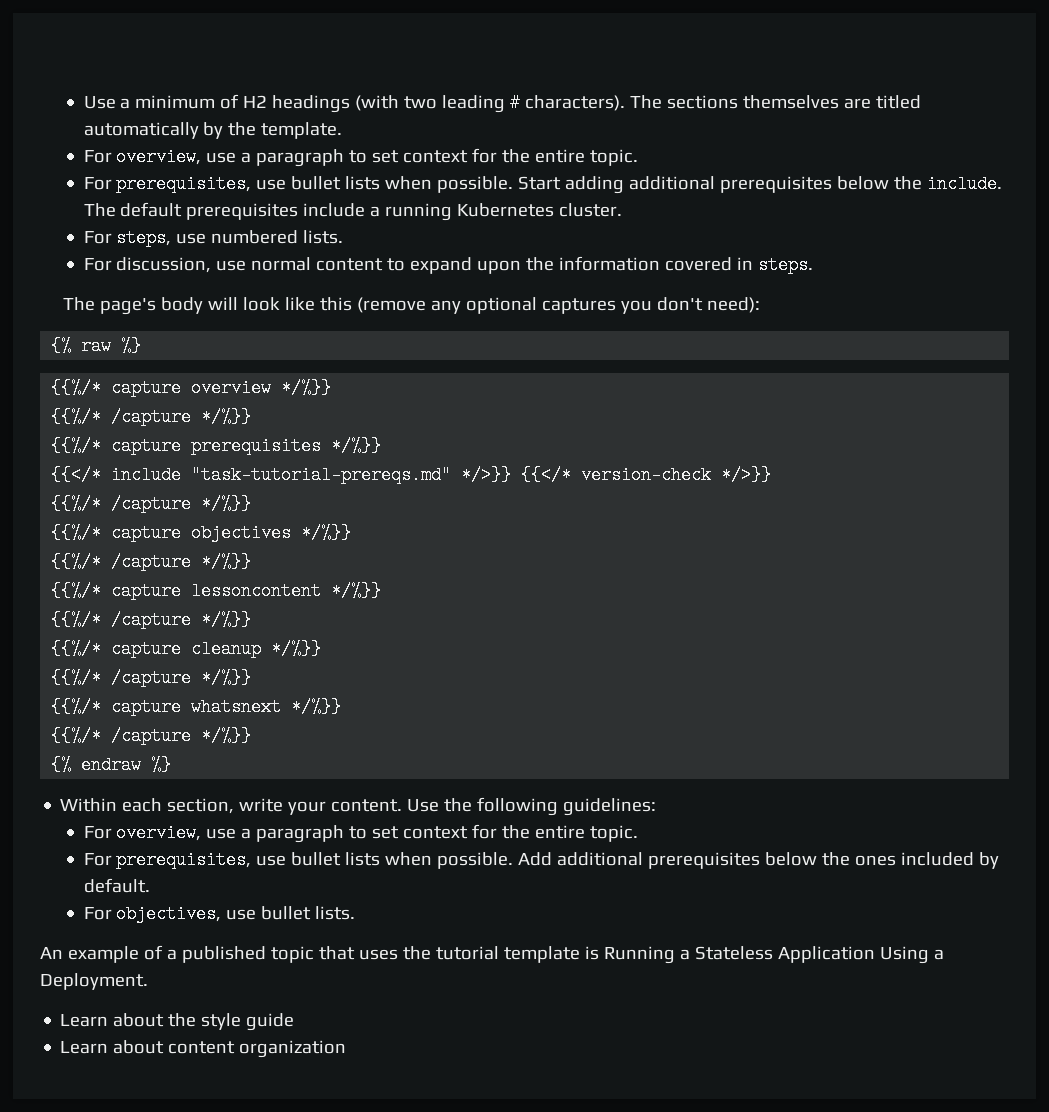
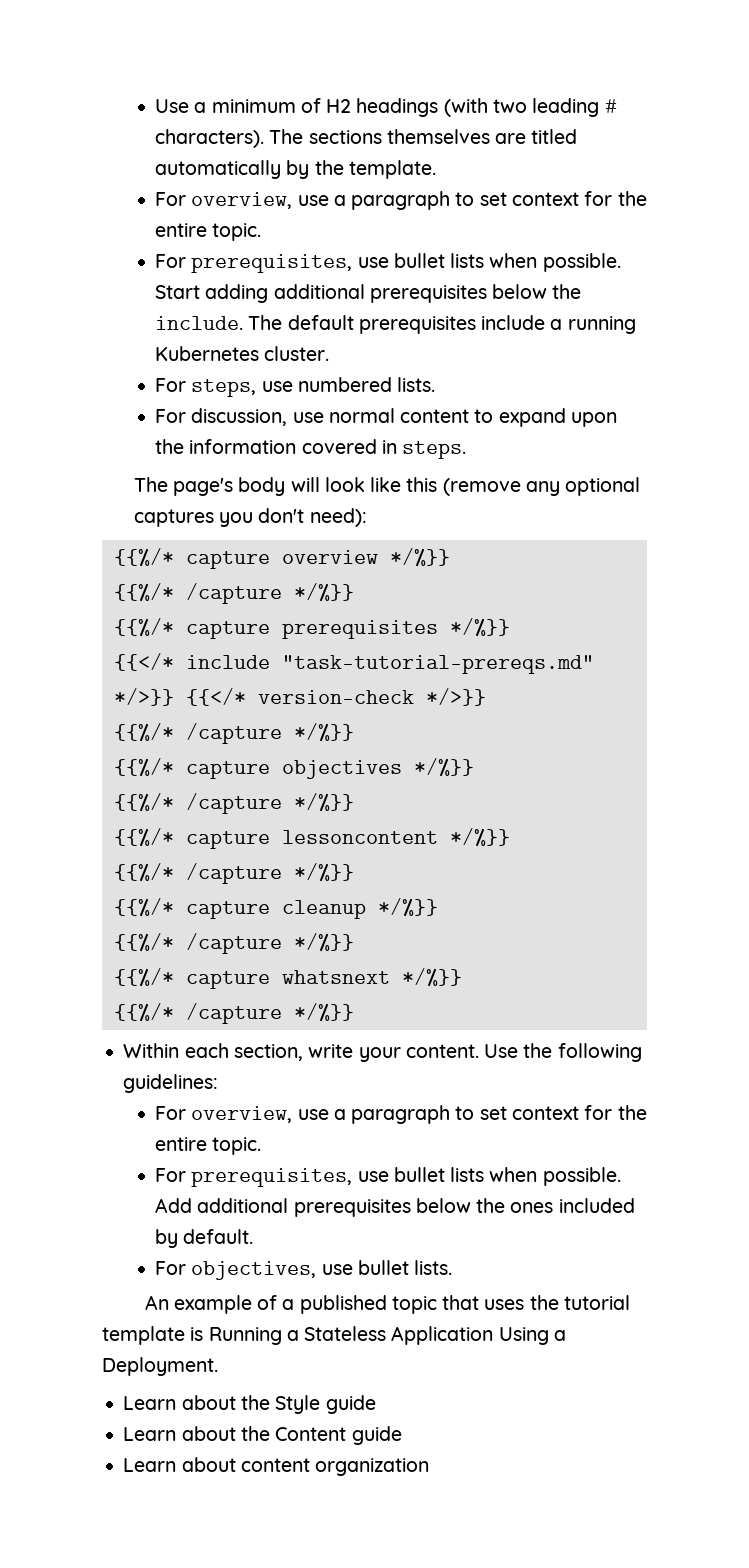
- {% raw %}
- {% endraw %}
- Learn about the style guide
+ Learn about the Style guide
+ Learn about the Content guide

